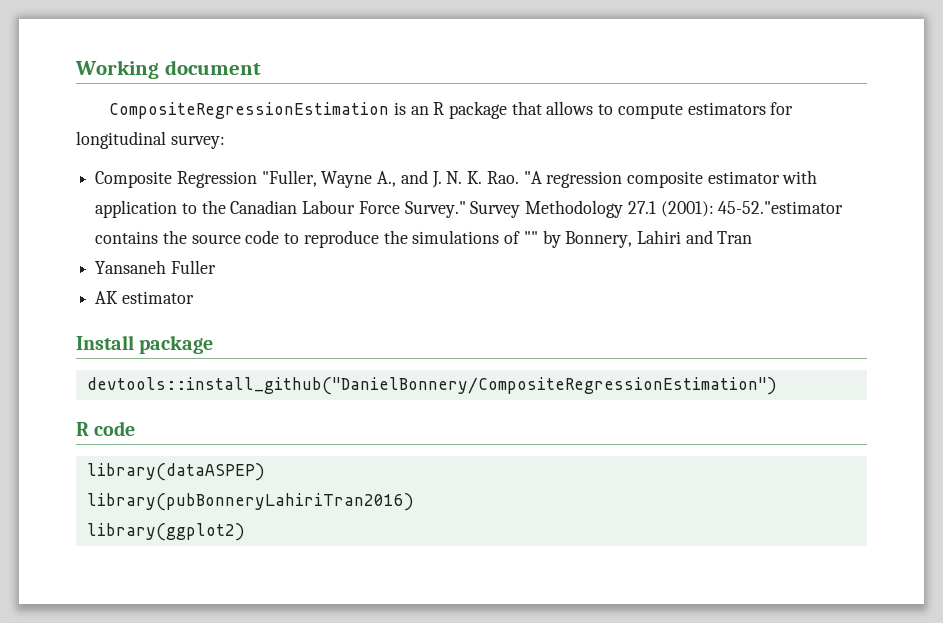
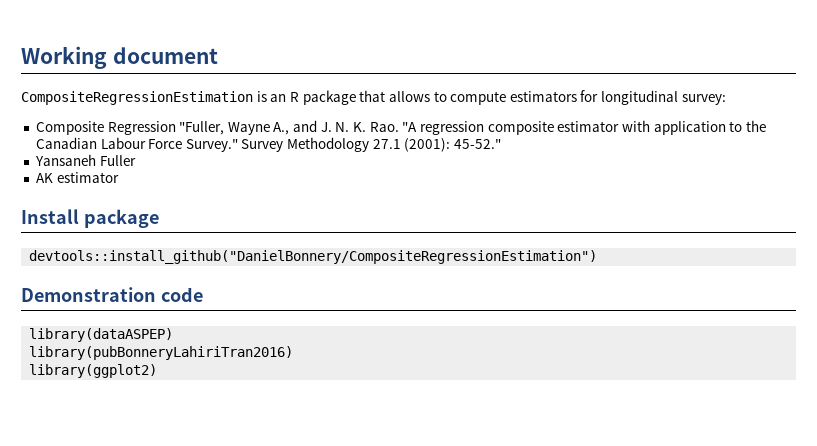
- Survey Methodology 27.1 (2001): 45-52."estimator contains the source code to reproduce the simulations of "" by Bonnery, Lahiri and Tran
+ Survey Methodology 27.1 (2001): 45-52."
- R code
+ Demonstration code

